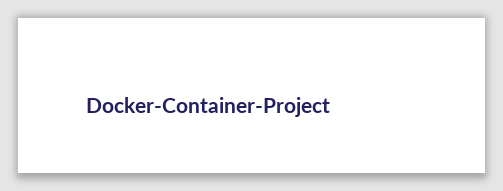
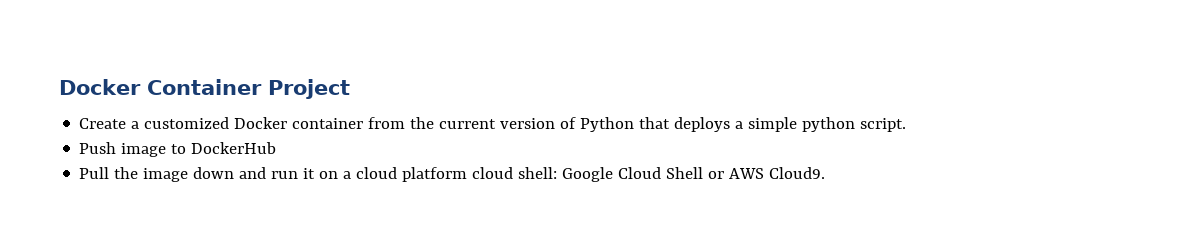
- Docker-Container-Project
+ Docker Container Project
+ Create a customized Docker container from the current version of Python that deploys a simple python script.
+ Push image to DockerHub
+ Pull the image down and run it on a cloud platform cloud shell: Google Cloud Shell or AWS Cloud9.

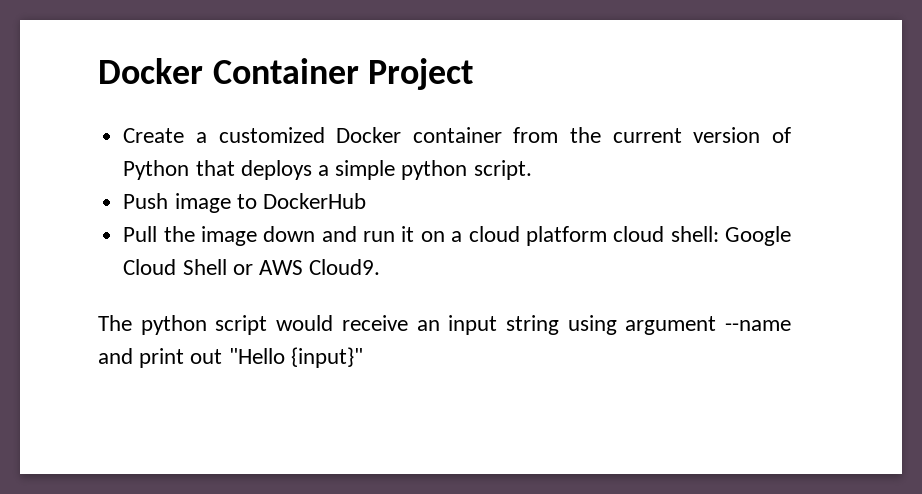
+ The python script would receive an input string using argument --name and print out "Hello {input}"

